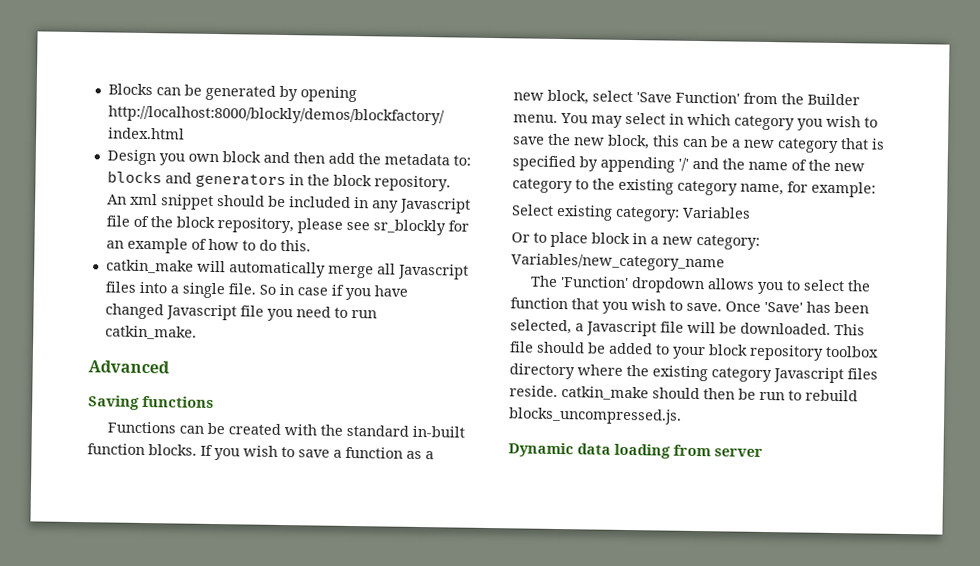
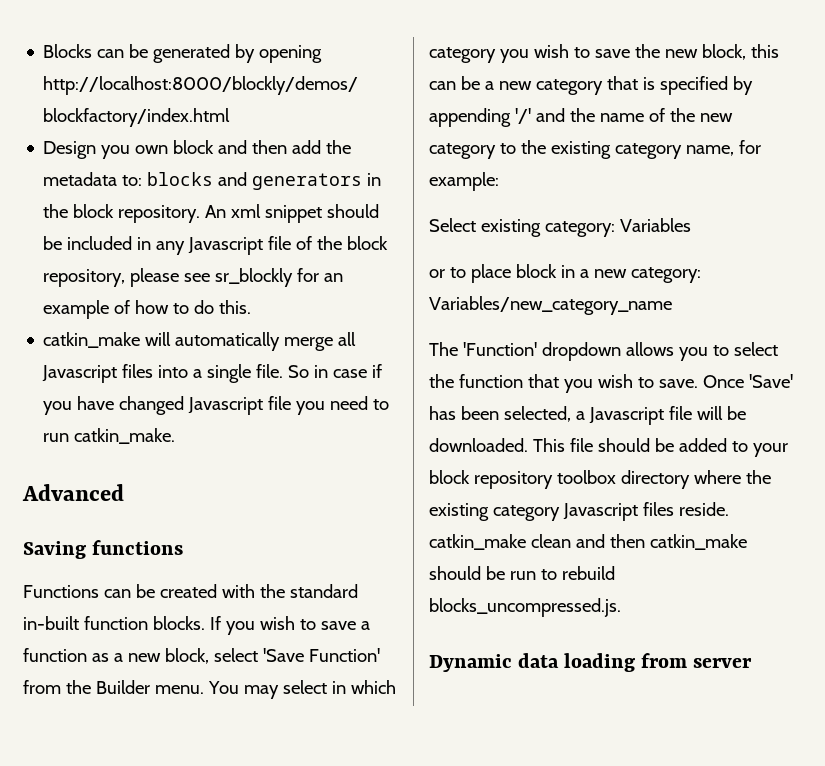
- Or to place block in a new category: Variables/new_category_name
+ or to place block in a new category: Variables/new_category_name
- This file should be added to your block repository toolbox directory where the existing category Javascript files reside. catkin_make should then be run to rebuild blocks_uncompressed.js.
+ This file should be added to your block repository toolbox directory where the existing category Javascript files reside. catkin_make clean and then catkin_make should be run to rebuild blocks_uncompressed.js.

